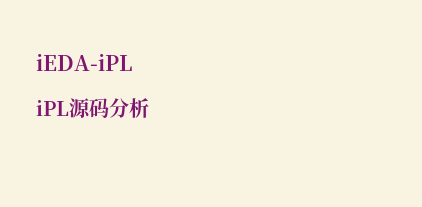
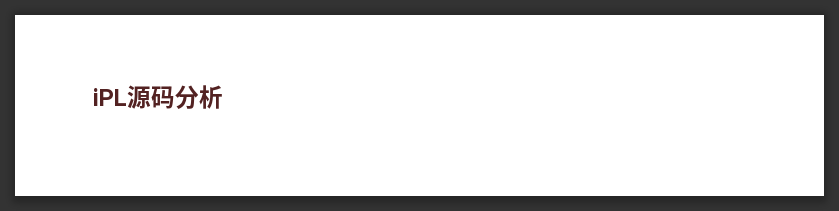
- iEDA-iPL

